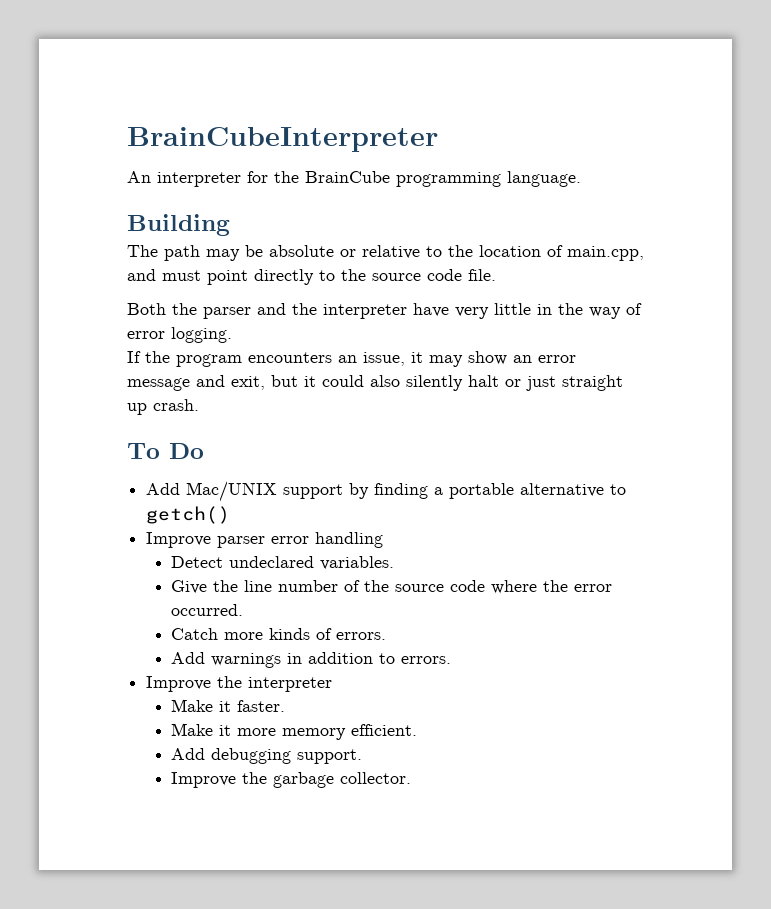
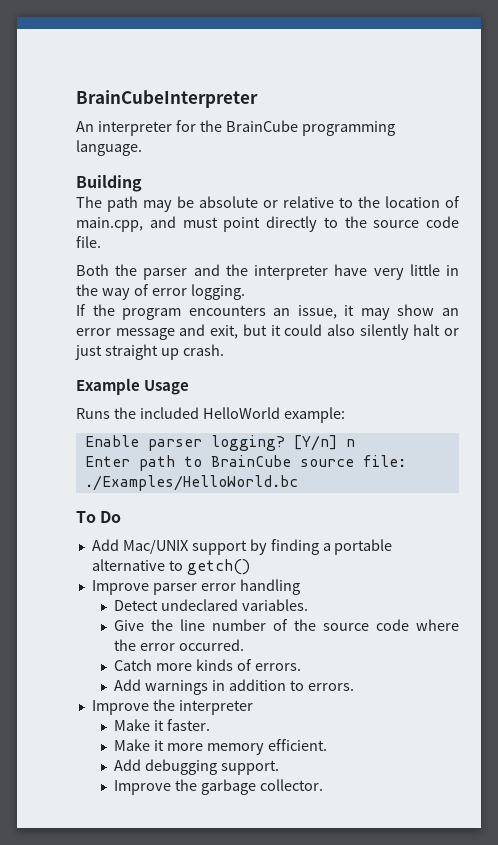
+ Example Usage
+ Runs the included HelloWorld example:
+ Enable parser logging? [Y/n] n
+ Enter path to BrainCube source file: ./Examples/HelloWorld.bc

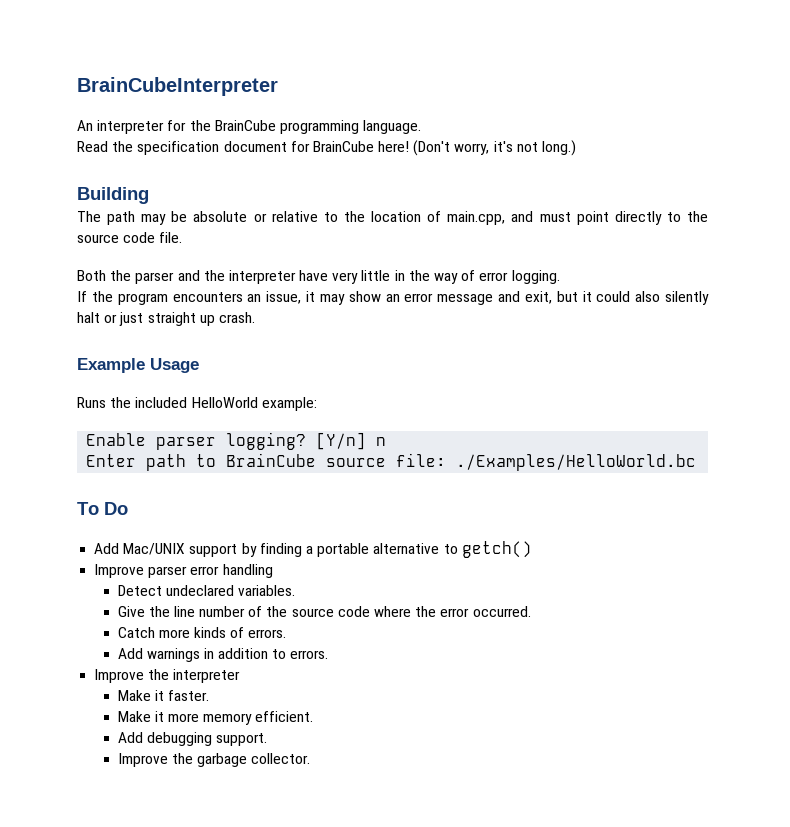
+ Read the specification document for BrainCube here! (Don't worry, it's not long.)

